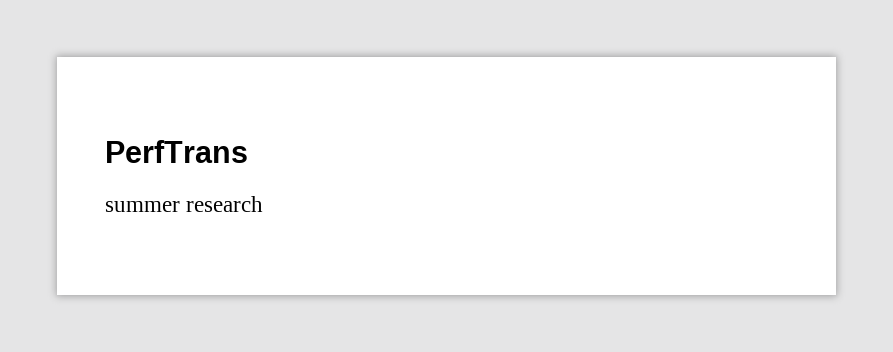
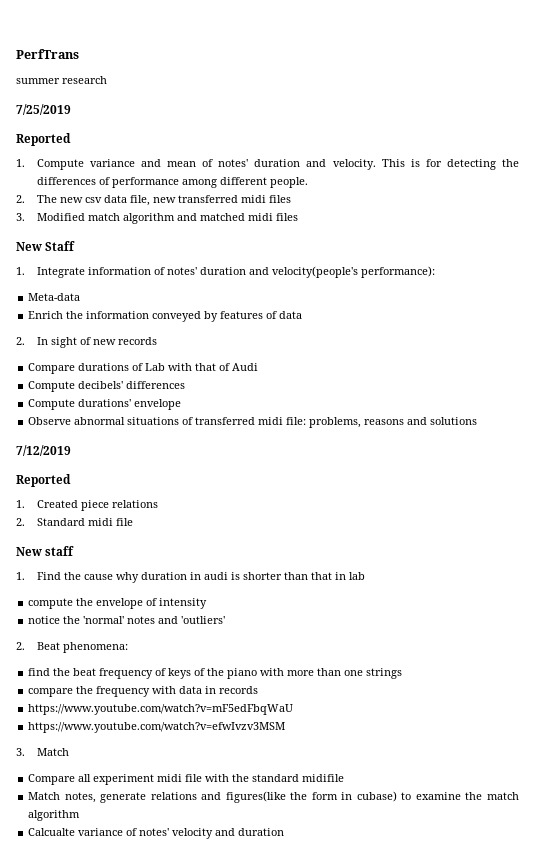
+ 7/25/2019
+ Reported
+ 1. Compute variance and mean of notes' duration and velocity. This is for detecting the differences of performance among different people.
+ 2. The new csv data file, new transferred midi files
+ 3. Modified match algorithm and matched midi files
+ New Staff
+ 1. Integrate information of notes' duration and velocity(people's performance):
+ Meta-data
+ Enrich the information conveyed by features of data
+ 2. In sight of new records
+ Compare durations of Lab with that of Audi
+ Compute decibels' differences
+ Compute durations' envelope
+ Observe abnormal situations of transferred midi file: problems, reasons and solutions
+ 7/12/2019
+ Reported
+ 1. Created piece relations
+ 2. Standard midi file
+ New staff
+ 1. Find the cause why duration in audi is shorter than that in lab
+ compute the envelope of intensity
+ notice the 'normal' notes and 'outliers'
+ 2. Beat phenomena:
+ find the beat frequency of keys of the piano with more than one strings
+ compare the frequency with data in records
+ https://www.youtube.com/watch?v=mF5edFbqWaU
+ https://www.youtube.com/watch?v=efwIvzv3MSM
+ 3. Match
+ Compare all experiment midi file with the standard midifile
+ Match notes, generate relations and figures(like the form in cubase) to examine the match algorithm
+ Calcualte variance of notes' velocity and duration

